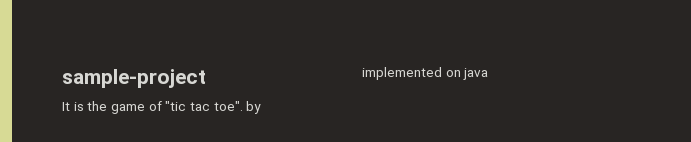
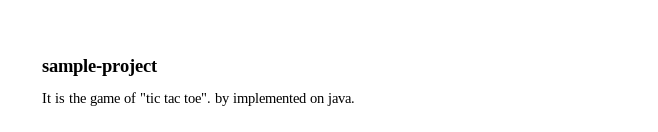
- It is the game of "tic tac toe". by implemented on java
+ It is the game of "tic tac toe". by implemented on java.

